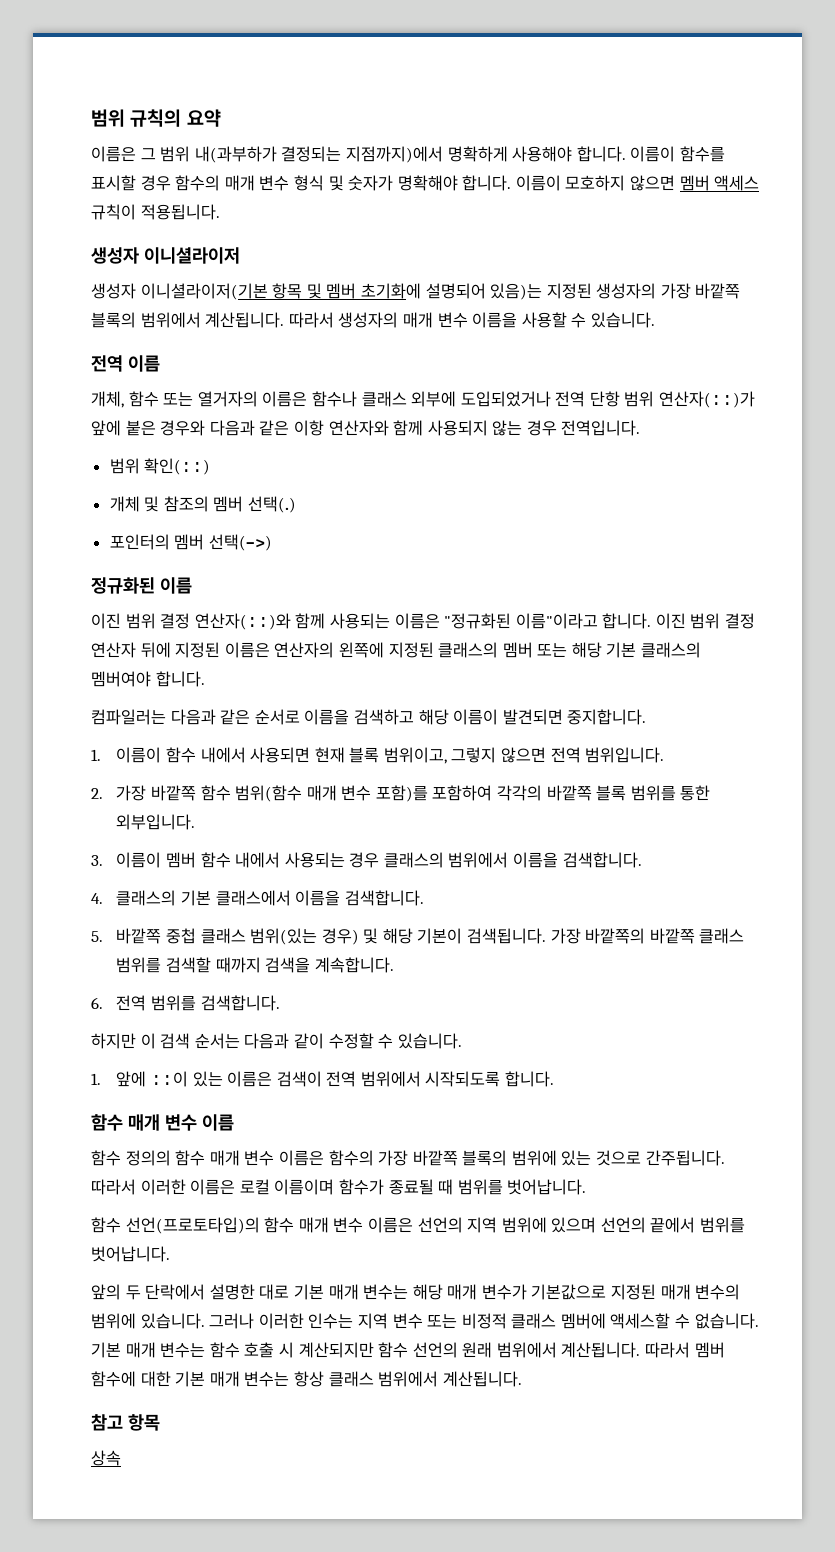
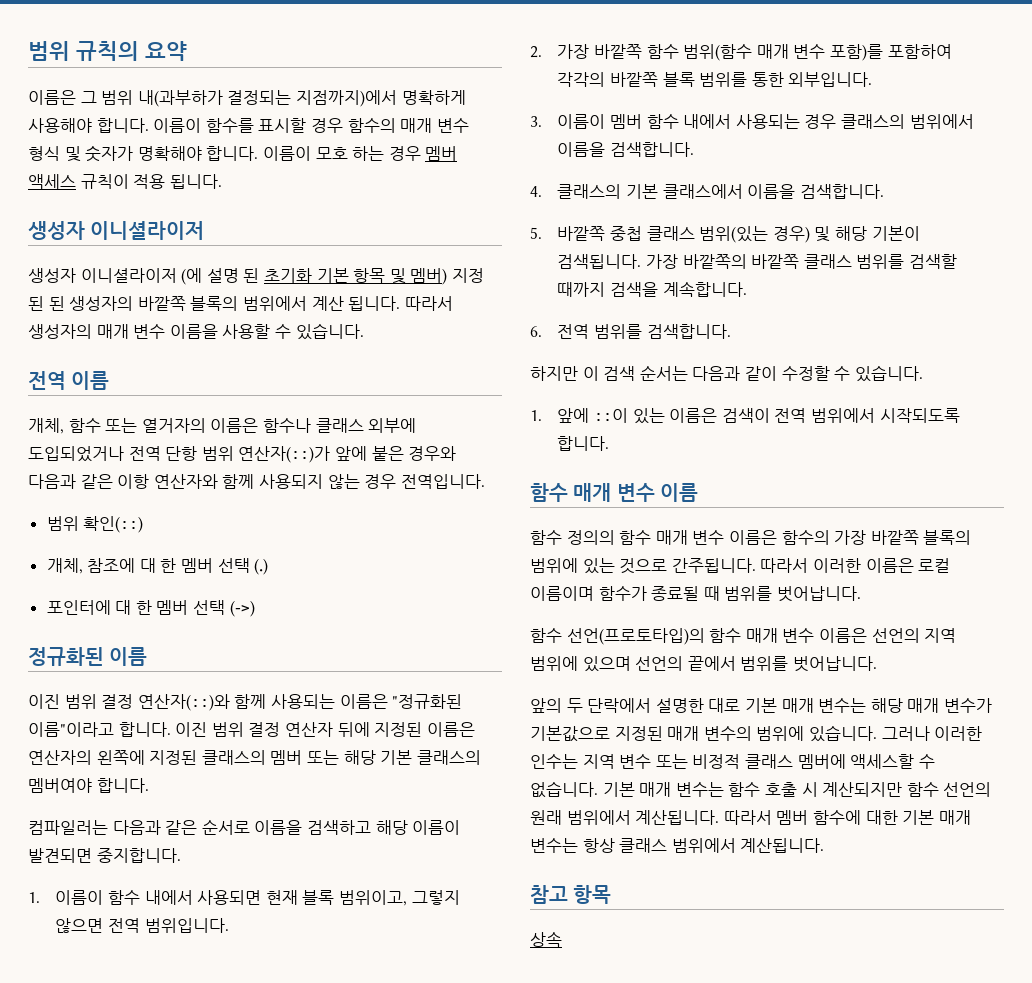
- 이름이 모호하지 않으면 멤버 액세스 규칙이 적용됩니다.
+ 이름이 모호 하는 경우 멤버 액세스 규칙이 적용 됩니다.
- 생성자 이니셜라이저(기본 항목 및 멤버 초기화에 설명되어 있음)는 지정된 생성자의 가장 바깥쪽 블록의 범위에서 계산됩니다.
+ 생성자 이니셜라이저 (에 설명 된 초기화 기본 항목 및 멤버) 지정 된 된 생성자의 바깥쪽 블록의 범위에서 계산 됩니다.
- 개체 및 참조의 멤버 선택(.)
- 포인터의 멤버 선택(–>)
+ 개체, 참조에 대 한 멤버 선택 (.)
+ 포인터에 대 한 멤버 선택 (->)

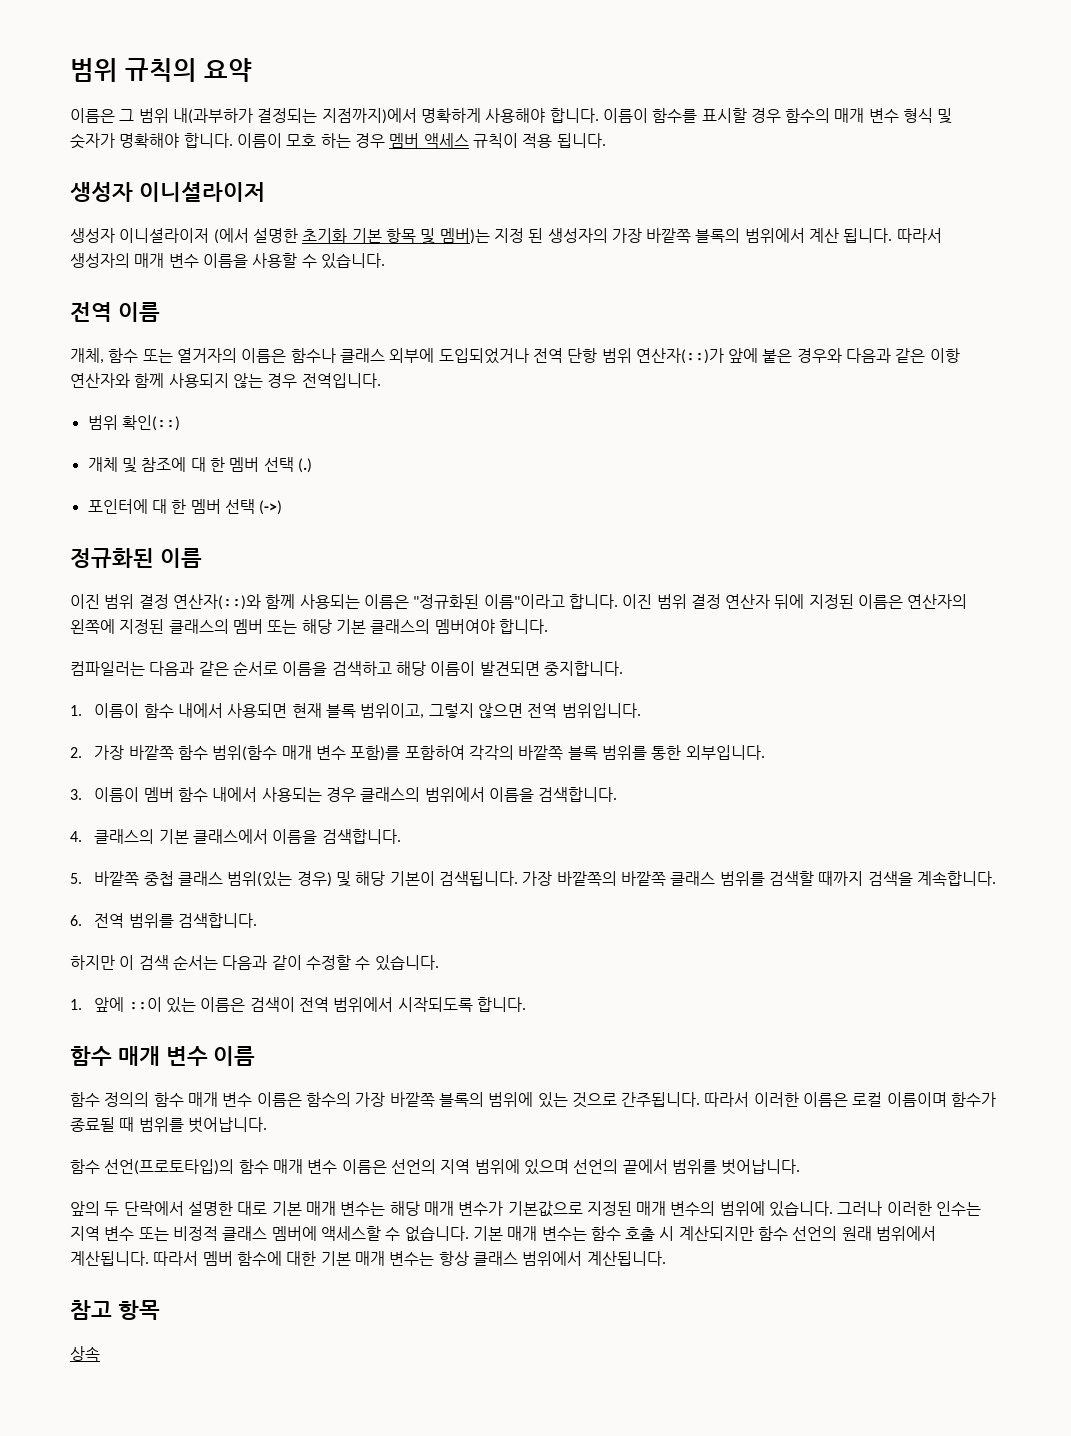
- 생성자 이니셜라이저 (에 설명 된 초기화 기본 항목 및 멤버) 지정 된 된 생성자의 바깥쪽 블록의 범위에서 계산 됩니다.
+ 생성자 이니셜라이저 (에서 설명한 초기화 기본 항목 및 멤버)는 지정 된 생성자의 가장 바깥쪽 블록의 범위에서 계산 됩니다.
- 개체, 참조에 대 한 멤버 선택 (.)
+ 개체 및 참조에 대 한 멤버 선택 (.)

